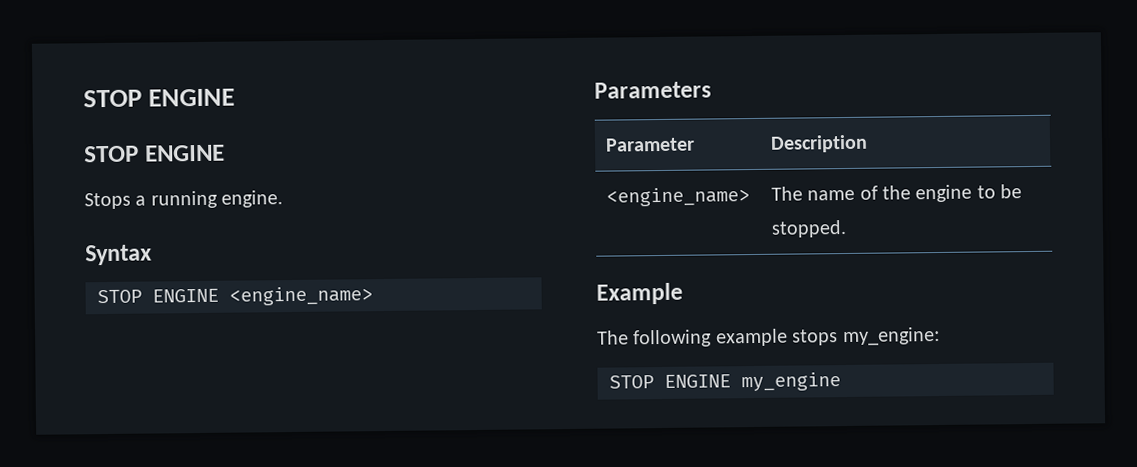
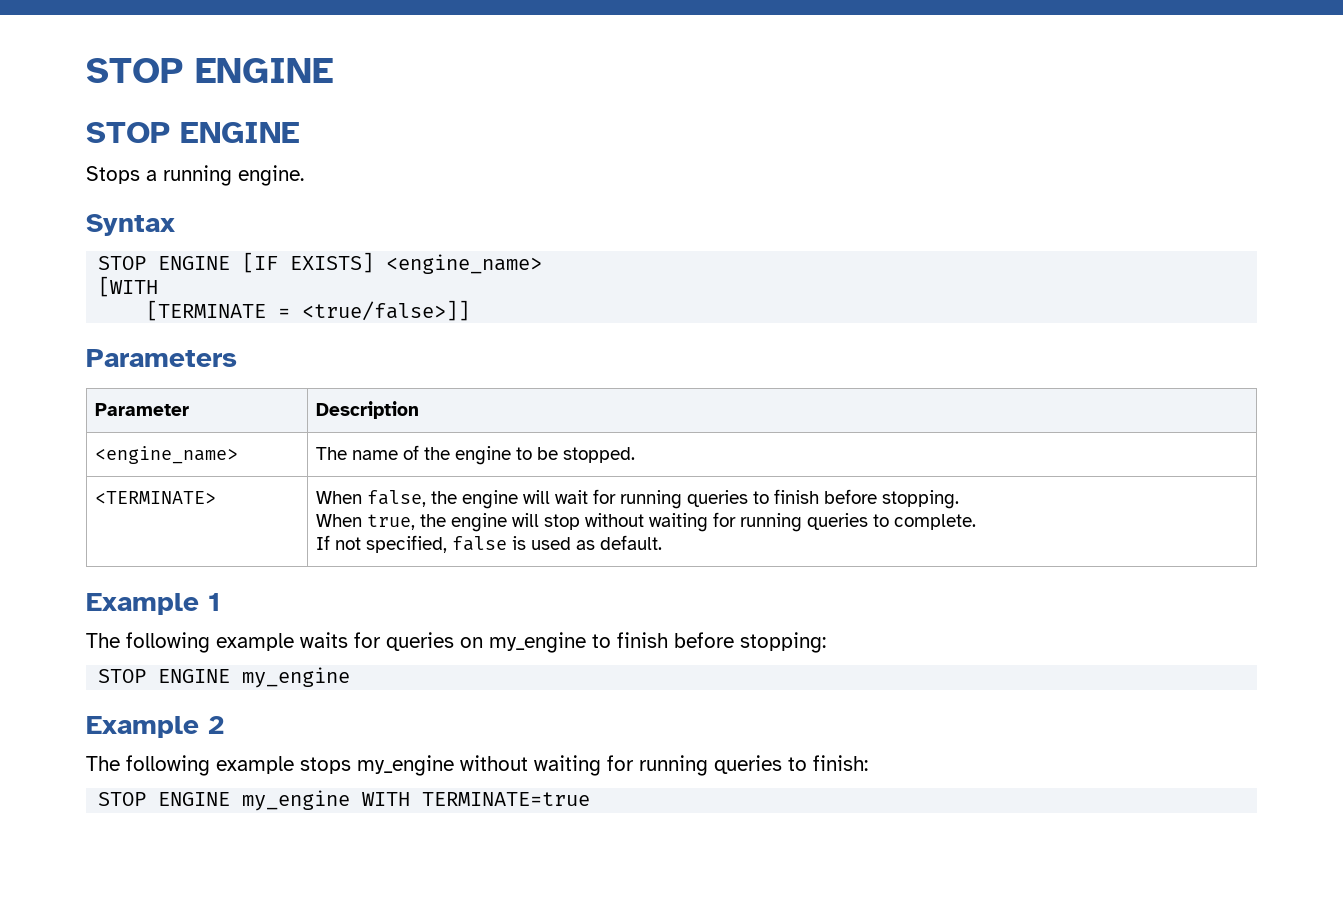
- STOP ENGINE <engine_name>
+ STOP ENGINE [IF EXISTS] <engine_name>
+ [WITH
+ [TERMINATE = <true/false>]]
- Example
- The following example stops my_engine:
+ <TERMINATE> | When false, the engine will wait for running queries to finish before stopping.
+ When true, the engine will stop without waiting for running queries to complete.
+ If not specified, false is used as default.
+ Example 1
+ The following example waits for queries on my_engine to finish before stopping:
  STOP ENGINE my_engine
+ Example 2
+ The following example stops my_engine without waiting for running queries to finish:
+ STOP ENGINE my_engine WITH TERMINATE=true

